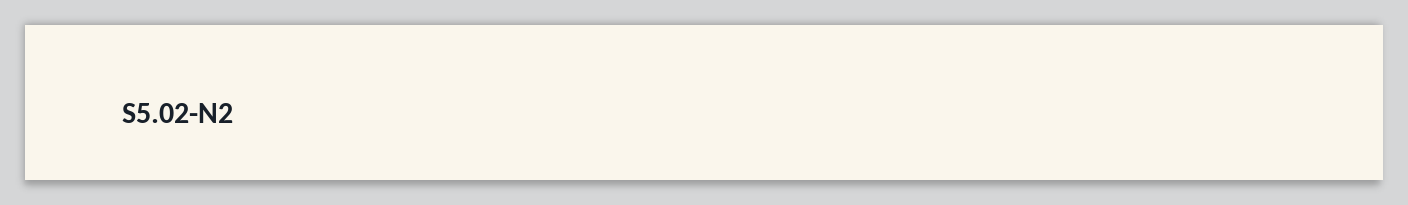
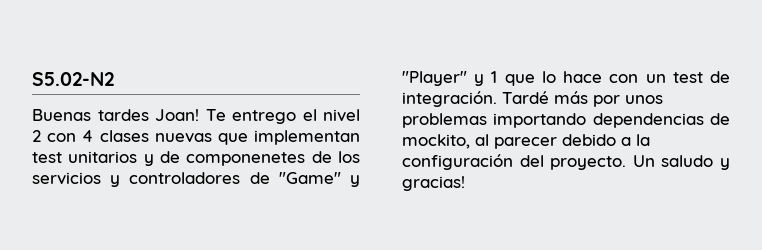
+ Buenas tardes Joan! Te entrego el nivel 2 con 4 clases nuevas que implementan test unitarios y de componenetes de los servicios y controladores de "Game" y "Player" y 1 que lo hace con un test de integración. Tardé más por unos problemas importando dependencias de mockito, al parecer debido a la configuración del proyecto. Un saludo y gracias!

